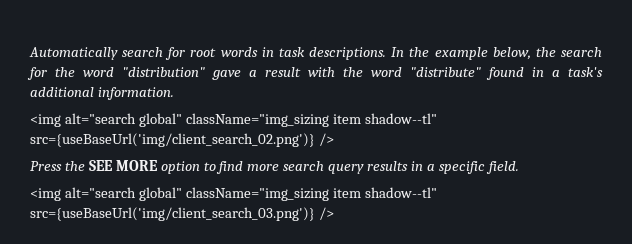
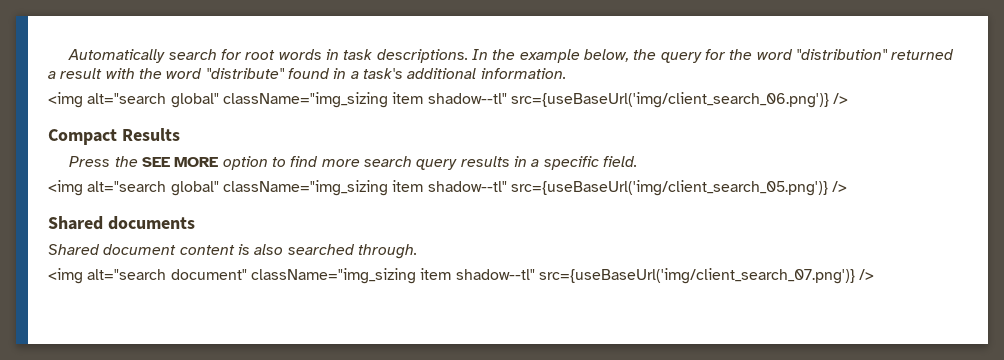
- In the example below, the search for the word "distribution" gave a result with the word "distribute" found in a task's additional information.
+ In the example below, the query for the word "distribution" returned a result with the word "distribute" found in a task's additional information.
- <img alt="search global" className="img_sizing item shadow--tl" src={useBaseUrl('img/client_search_02.png')} />
+ <img alt="search global" className="img_sizing item shadow--tl" src={useBaseUrl('img/client_search_06.png')} />
+ Compact Results
- <img alt="search global" className="img_sizing item shadow--tl" src={useBaseUrl('img/client_search_03.png')} />
+ <img alt="search global" className="img_sizing item shadow--tl" src={useBaseUrl('img/client_search_05.png')} />
+ Shared documents
+ Shared document content is also searched through.
+ <img alt="search document" className="img_sizing item shadow--tl" src={useBaseUrl('img/client_search_07.png')} />

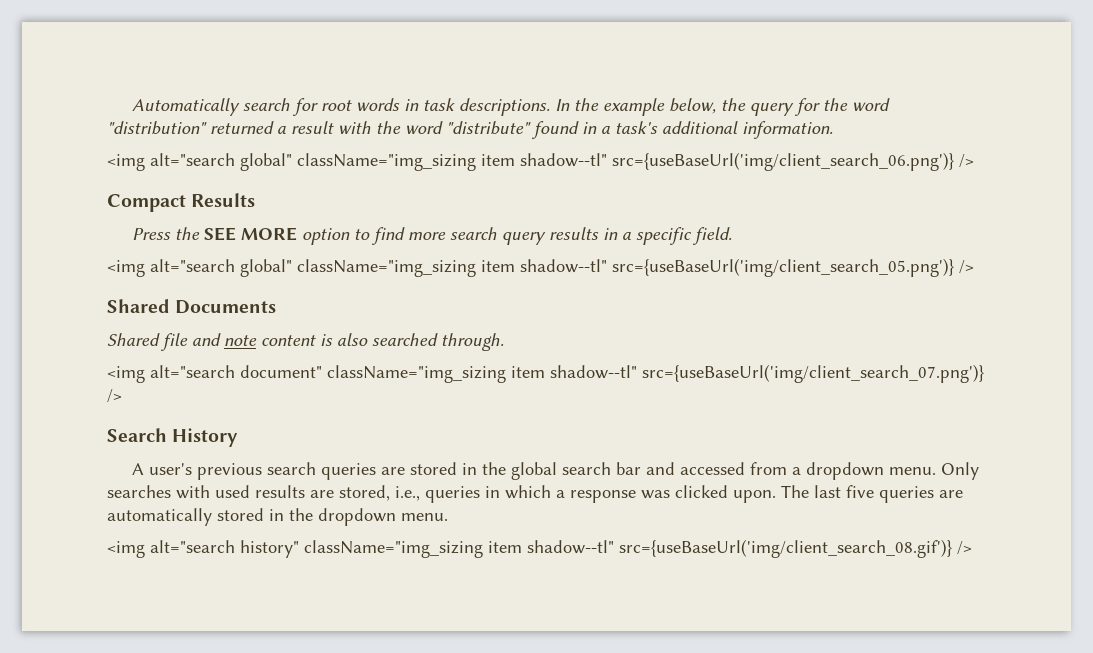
- Shared documents
- Shared document content is also searched through.
+ Shared Documents
+ Shared file and note content is also searched through.
+ Search History
+ A user's previous search queries are stored in the global search bar and accessed from a dropdown menu. Only searches with used results are stored, i.e., queries in which a response was clicked upon. The last five queries are automatically stored in the dropdown menu.
+ <img alt="search history" className="img_sizing item shadow--tl" src={useBaseUrl('img/client_search_08.gif')} />

